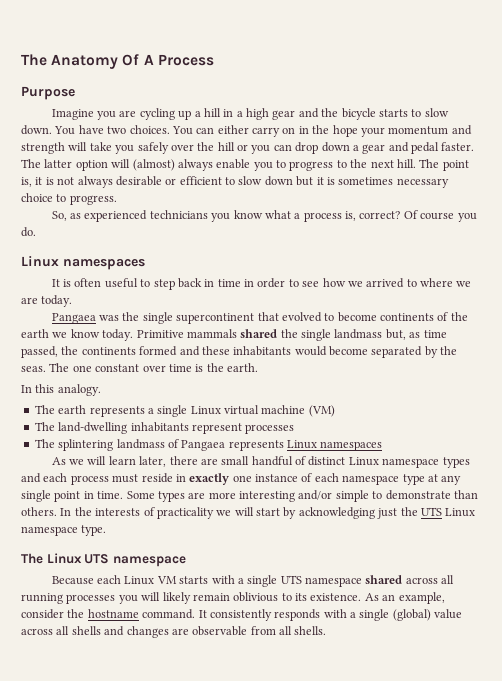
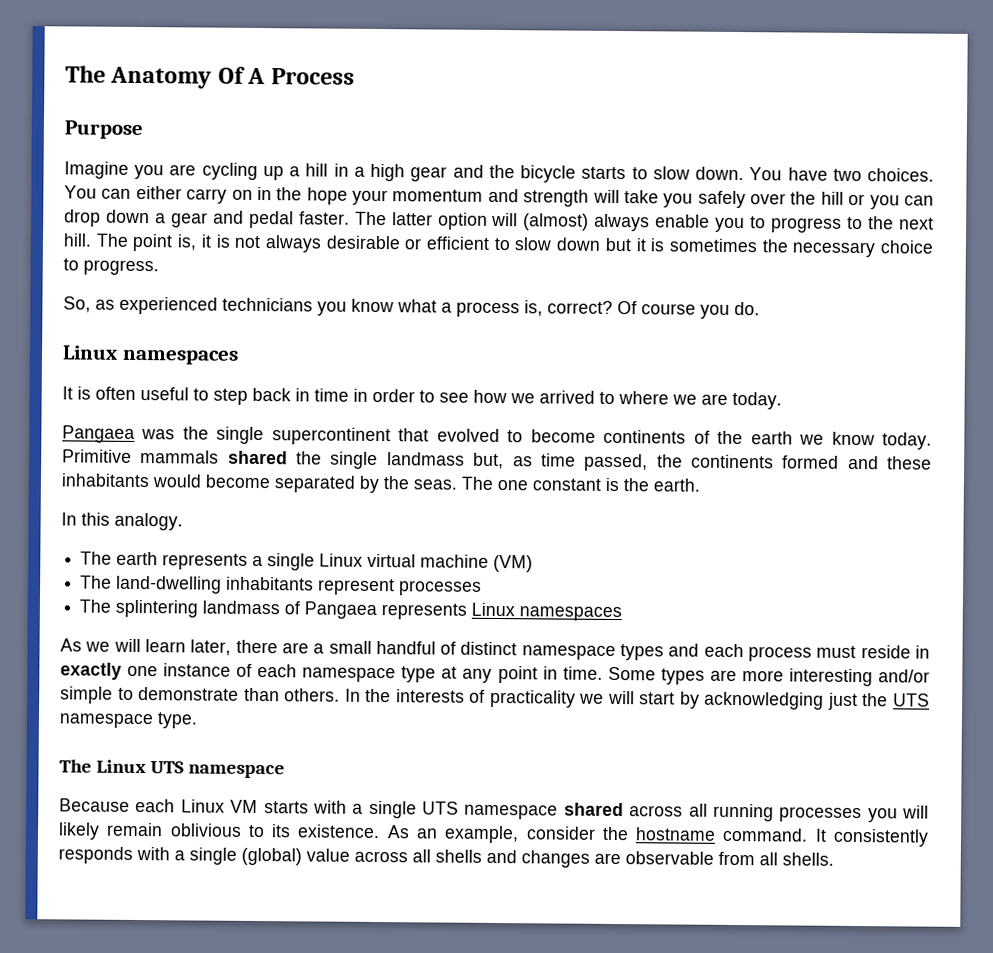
- The point is, it is not always desirable or efficient to slow down but it is sometimes necessary choice to progress.
+ The point is, it is not always desirable or efficient to slow down but it is sometimes the necessary choice to progress.
- The one constant over time is the earth.
+ The one constant is the earth.
- As we will learn later, there are small handful of distinct Linux namespace types and each process must reside in exactly one instance of each namespace type at any single point in time.
+ As we will learn later, there are a small handful of distinct namespace types and each process must reside in exactly one instance of each namespace type at any point in time.
- In the interests of practicality we will start by acknowledging just the UTS Linux namespace type.
+ In the interests of practicality we will start by acknowledging just the UTS namespace type.

